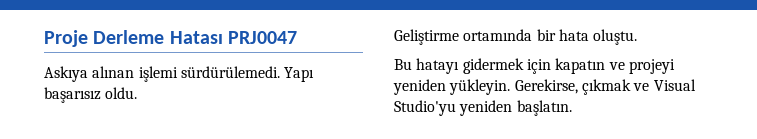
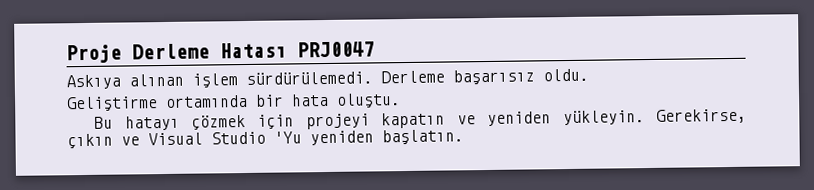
- Askıya alınan işlemi sürdürülemedi. Yapı başarısız oldu.
+ Askıya alınan işlem sürdürülemedi. Derleme başarısız oldu.
- Bu hatayı gidermek için kapatın ve projeyi yeniden yükleyin.
+ Bu hatayı çözmek için projeyi kapatın ve yeniden yükleyin.
- Gerekirse, çıkmak ve Visual Studio'yu yeniden başlatın.
+ Gerekirse, çıkın ve Visual Studio 'Yu yeniden başlatın.

